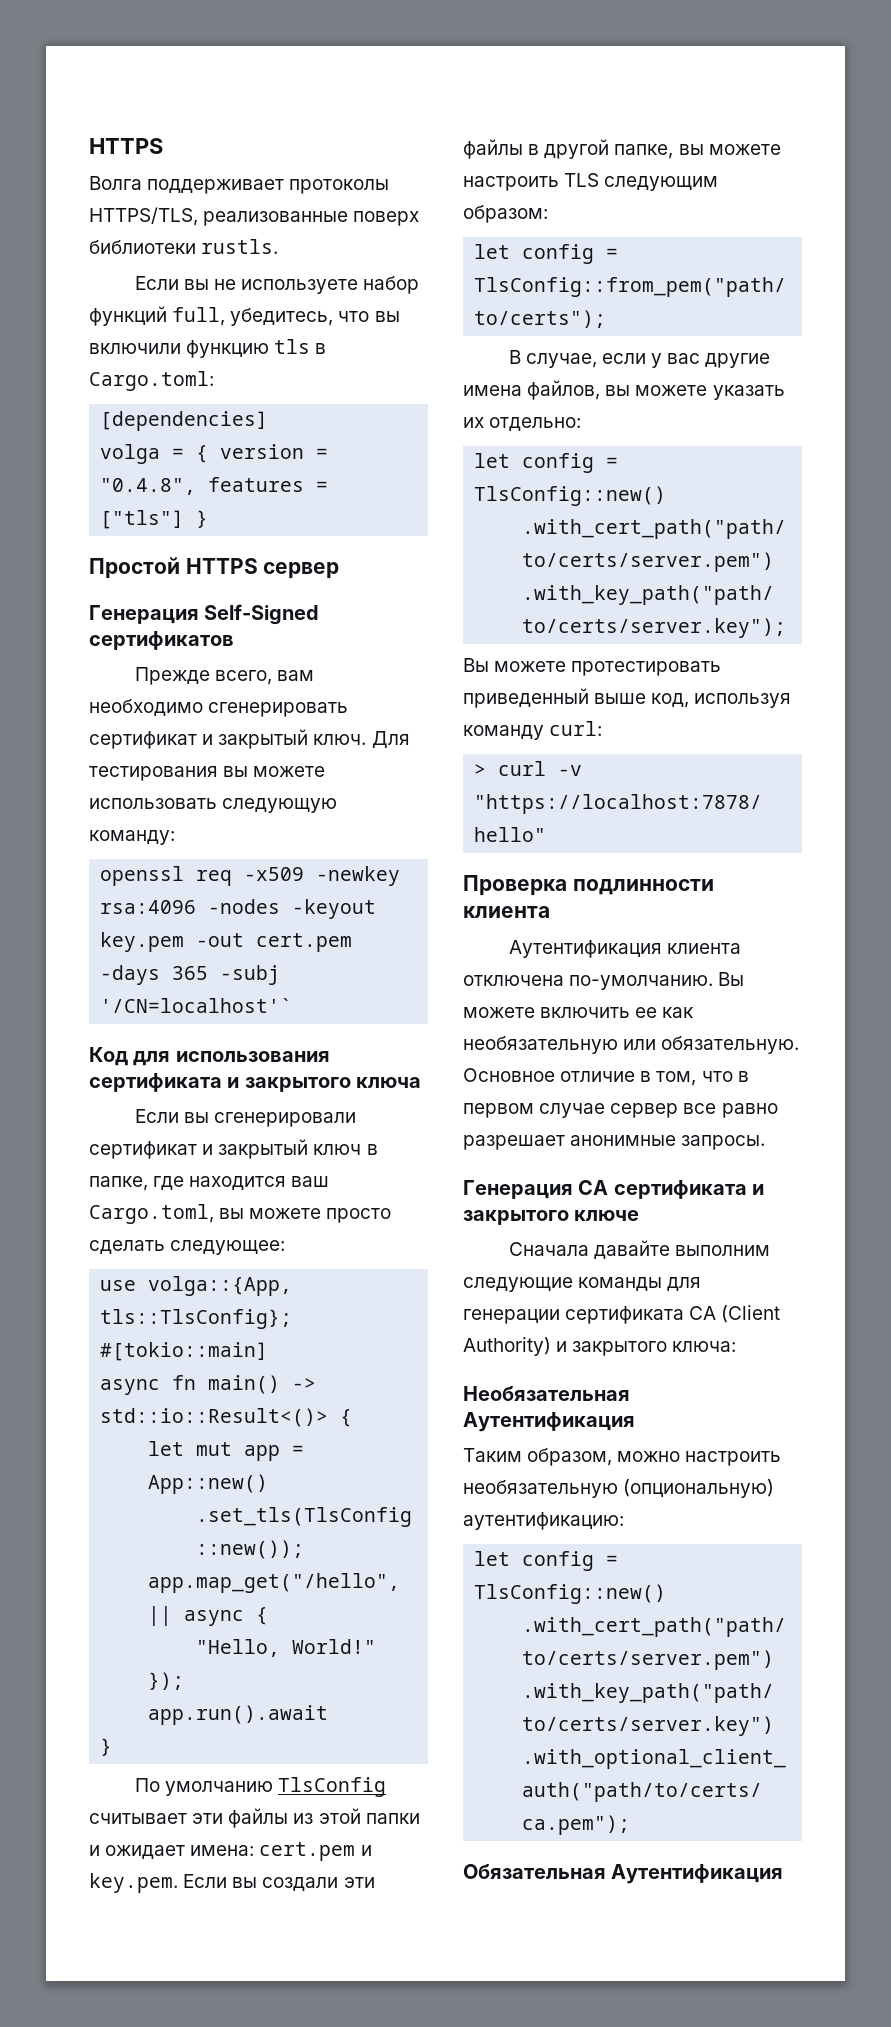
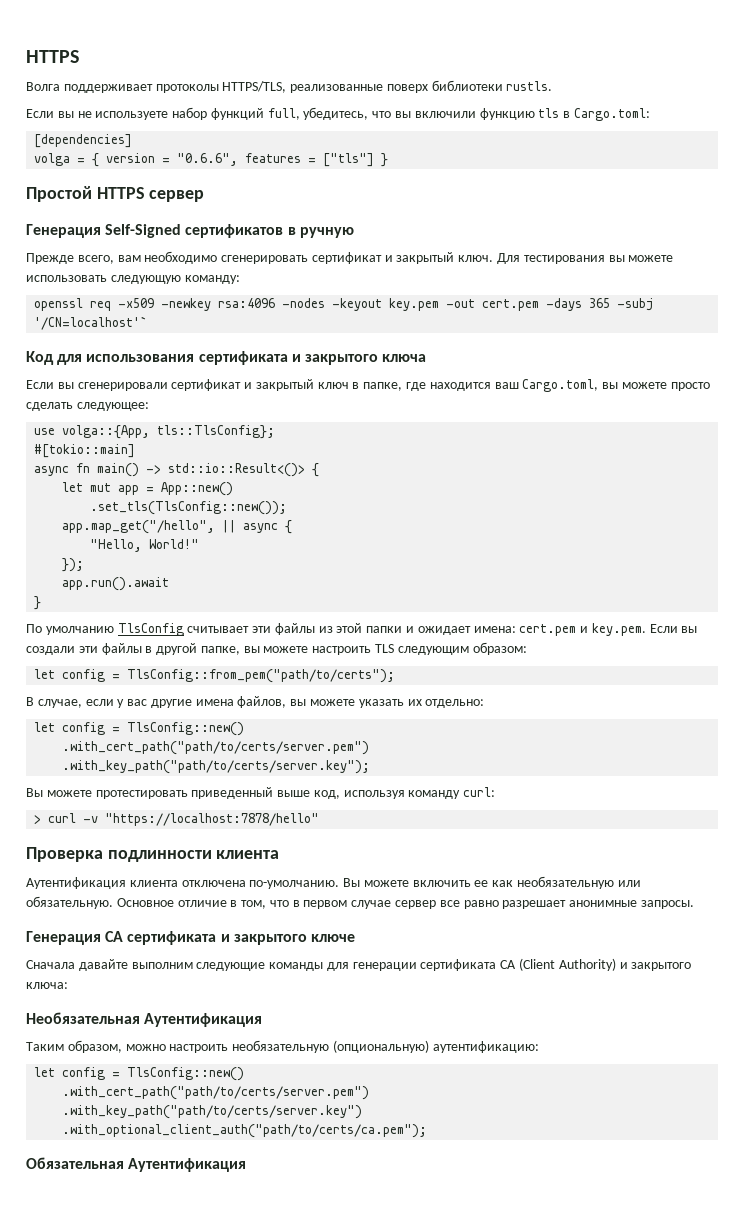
- volga = { version = "0.4.8", features = ["tls"] }
+ volga = { version = "0.6.6", features = ["tls"] }
- Генерация Self-Signed сертификатов
+ Генерация Self-Signed сертификатов в ручную

